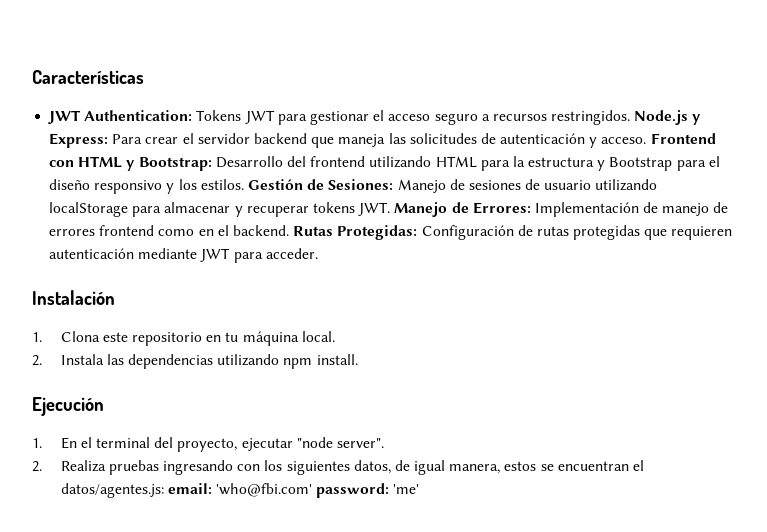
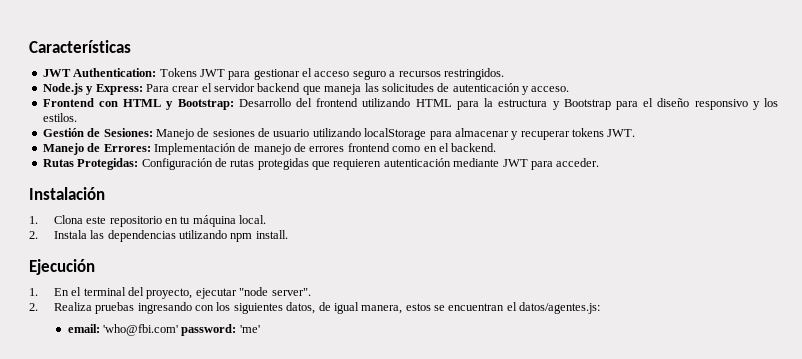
- Tokens JWT para gestionar el acceso seguro a recursos restringidos. Node.js y Express:
+ Tokens JWT para gestionar el acceso seguro a recursos restringidos.
+ Node.js y Express:
- Para crear el servidor backend que maneja las solicitudes de autenticación y acceso. Frontend con HTML y Bootstrap:
+ Para crear el servidor backend que maneja las solicitudes de autenticación y acceso.
+ Frontend con HTML y Bootstrap:
- Desarrollo del frontend utilizando HTML para la estructura y Bootstrap para el diseño responsivo y los estilos. Gestión de Sesiones:
+ Desarrollo del frontend utilizando HTML para la estructura y Bootstrap para el diseño responsivo y los estilos.
+ Gestión de Sesiones:
- Manejo de sesiones de usuario utilizando localStorage para almacenar y recuperar tokens JWT. Manejo de Errores:
+ Manejo de sesiones de usuario utilizando localStorage para almacenar y recuperar tokens JWT.
+ Manejo de Errores:
- Implementación de manejo de errores frontend como en el backend. Rutas Protegidas:
+ Implementación de manejo de errores frontend como en el backend.
+ Rutas Protegidas:
- 2. Realiza pruebas ingresando con los siguientes datos, de igual manera, estos se encuentran el datos/agentes.js: email: 'who@fbi.com' password: 'me'
+ 2. Realiza pruebas ingresando con los siguientes datos, de igual manera, estos se encuentran el datos/agentes.js:
+ email: 'who@fbi.com' password: 'me'

